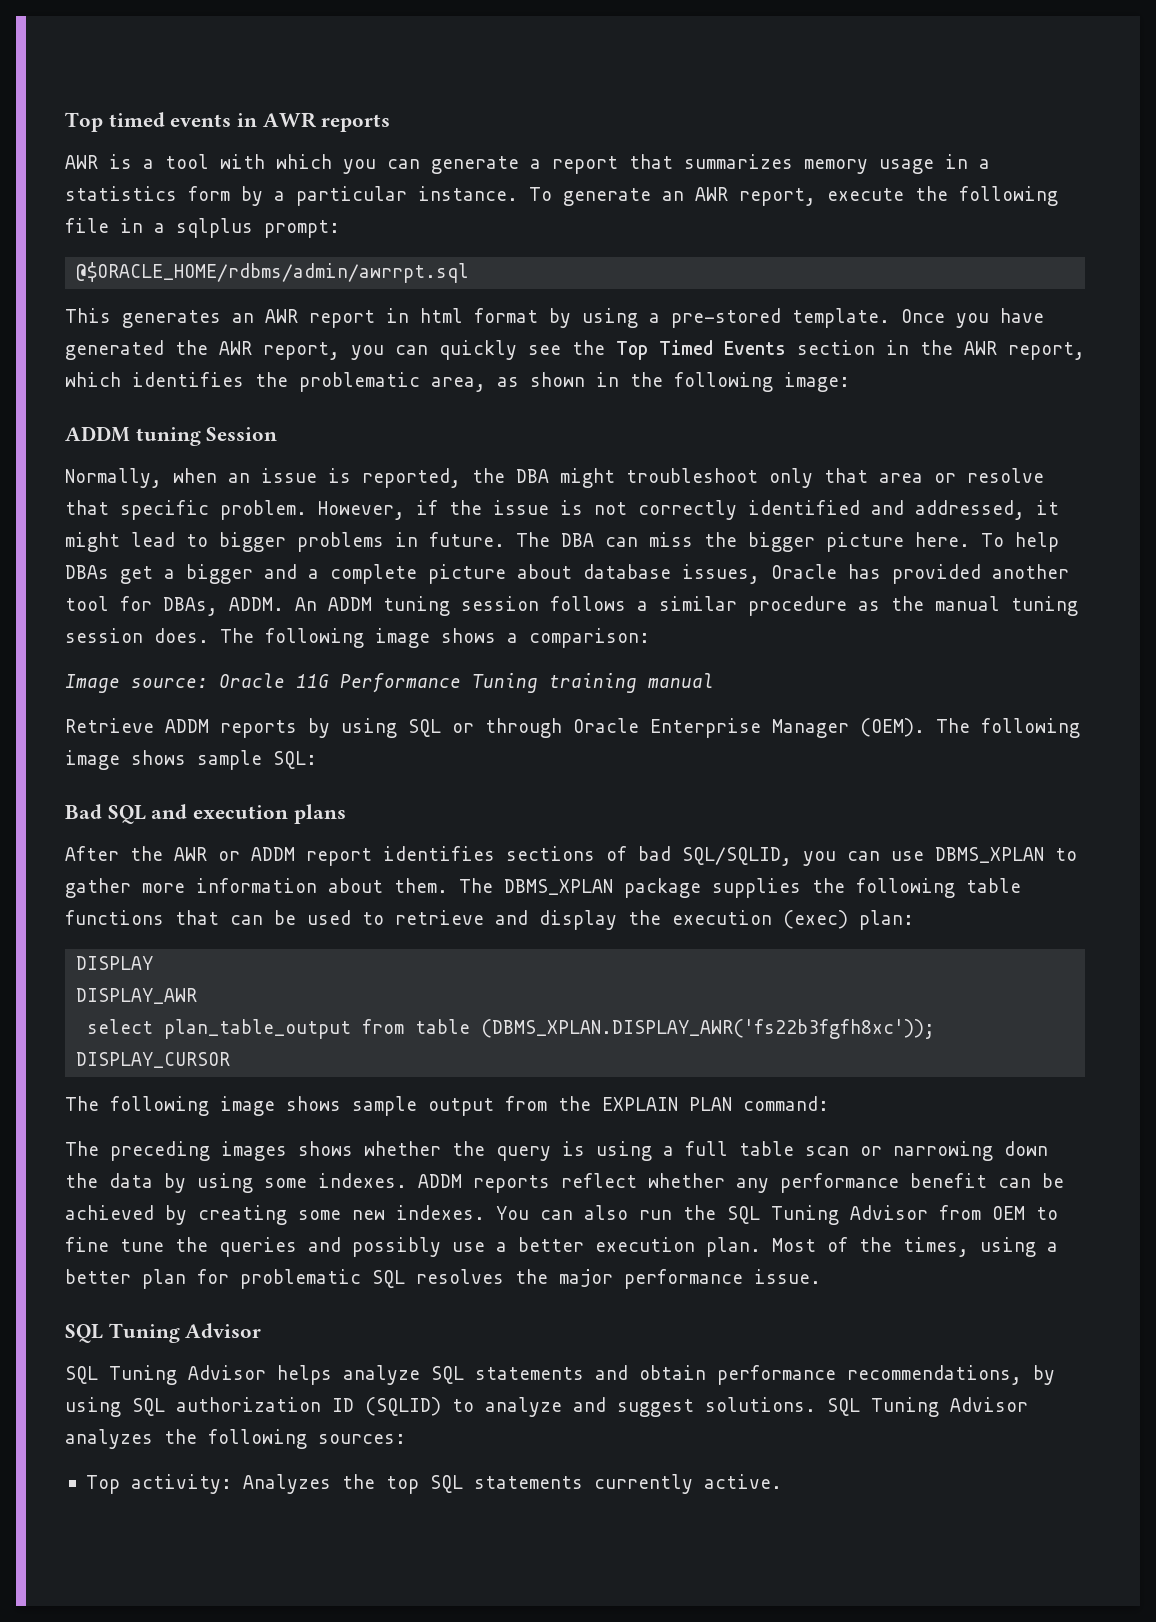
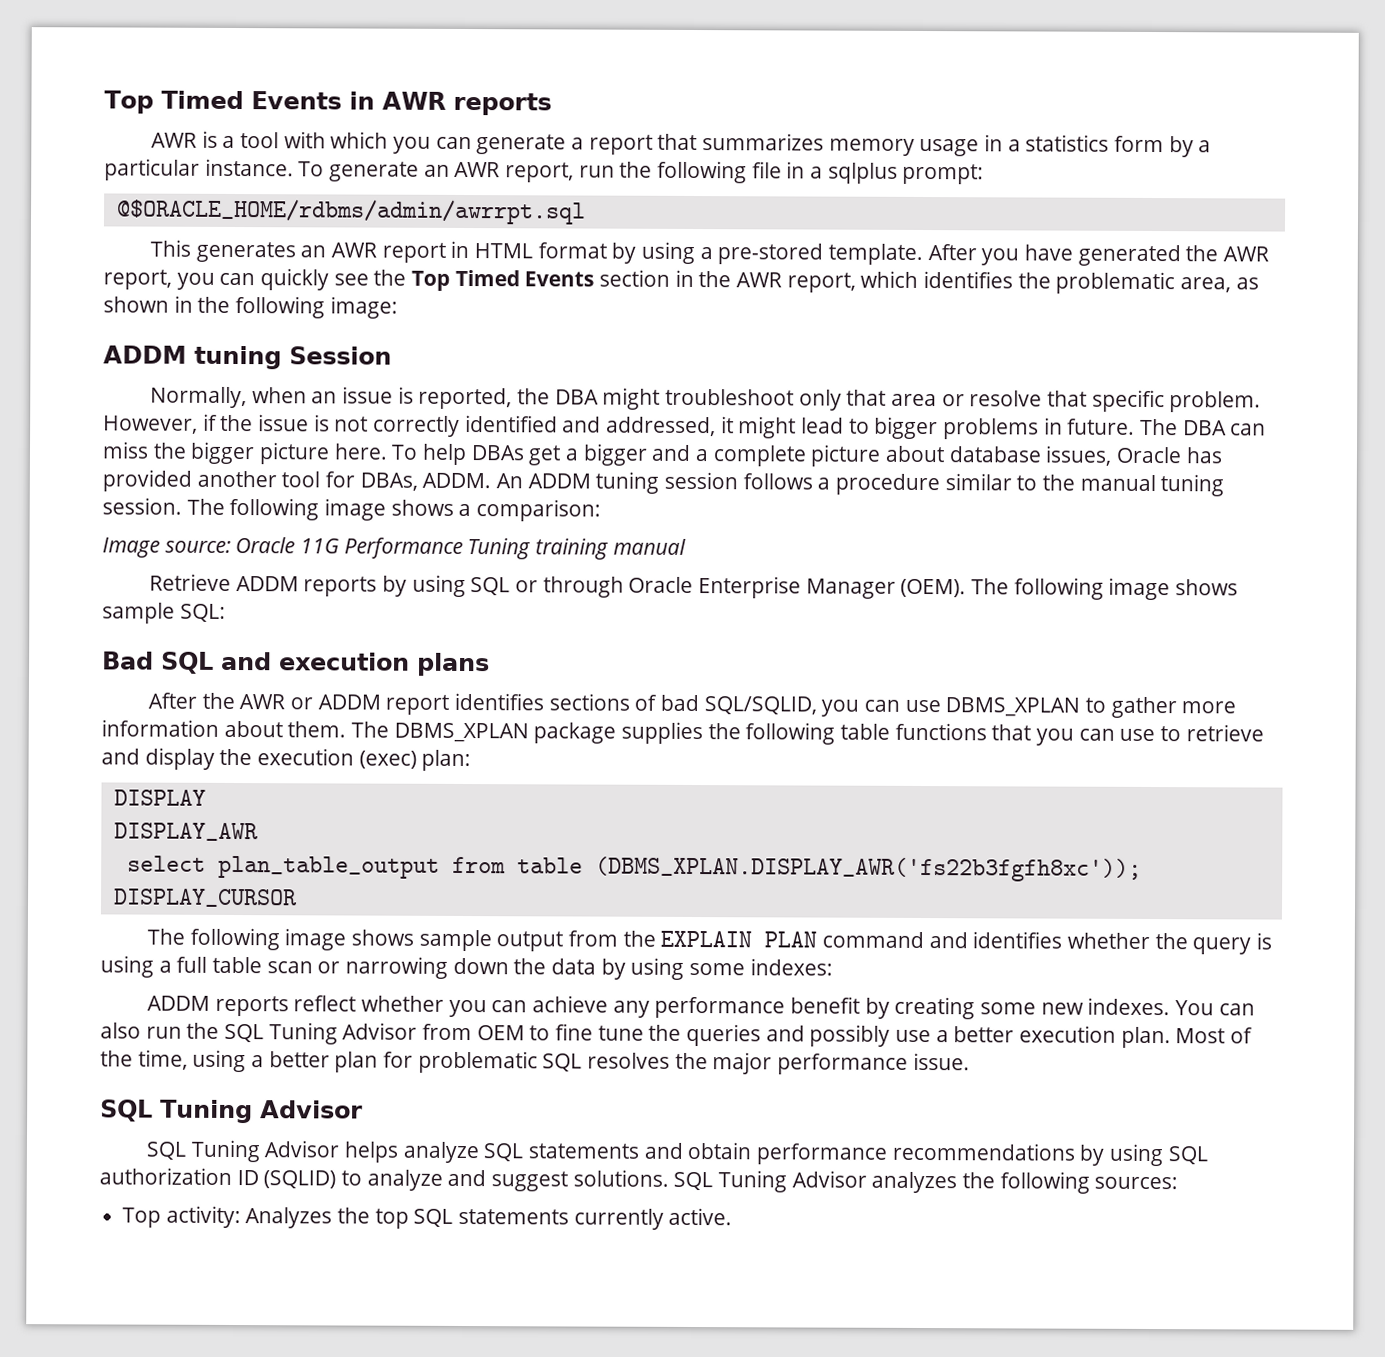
- Top timed events in AWR reports
+ Top Timed Events in AWR reports
- To generate an AWR report, execute the following file in a sqlplus prompt:
+ To generate an AWR report, run the following file in a sqlplus prompt:
- This generates an AWR report in html format by using a pre-stored template.
+ This generates an AWR report in HTML format by using a pre-stored template.
- Once you have generated the AWR report, you can quickly see the Top Timed Events section in the AWR report, which identifies the problematic area, as shown in the following image:
+ After you have generated the AWR report, you can quickly see the Top Timed Events section in the AWR report, which identifies the problematic area, as shown in the following image:
- An ADDM tuning session follows a similar procedure as the manual tuning session does.
+ An ADDM tuning session follows a procedure similar to the manual tuning session.
- The DBMS_XPLAN package supplies the following table functions that can be used to retrieve and display the execution (exec) plan:
+ The DBMS_XPLAN package supplies the following table functions that you can use to retrieve and display the execution (exec) plan:
- The following image shows sample output from the EXPLAIN PLAN command:
- The preceding images shows whether the query is using a full table scan or narrowing down the data by using some indexes. ADDM reports reflect whether any performance benefit can be achieved by creating some new indexes.
+ The following image shows sample output from the EXPLAIN PLAN command and identifies whether the query is using a full table scan or narrowing down the data by using some indexes:
+ ADDM reports reflect whether you can achieve any performance benefit by creating some new indexes.
- Most of the times, using a better plan for problematic SQL resolves the major performance issue.
+ Most of the time, using a better plan for problematic SQL resolves the major performance issue.
- SQL Tuning Advisor helps analyze SQL statements and obtain performance recommendations, by using SQL authorization ID (SQLID) to analyze and suggest solutions.
+ SQL Tuning Advisor helps analyze SQL statements and obtain performance recommendations by using SQL authorization ID (SQLID) to analyze and suggest solutions.

